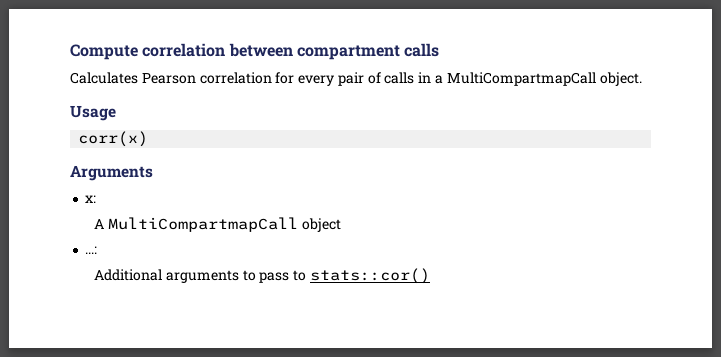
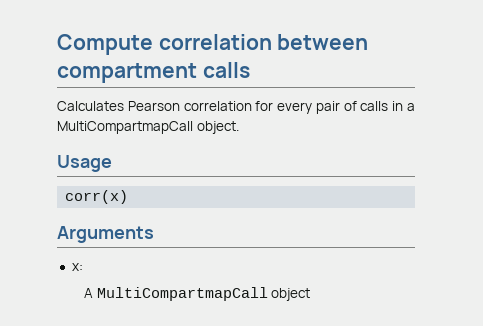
- ...:
- Additional arguments to pass to stats::cor()

